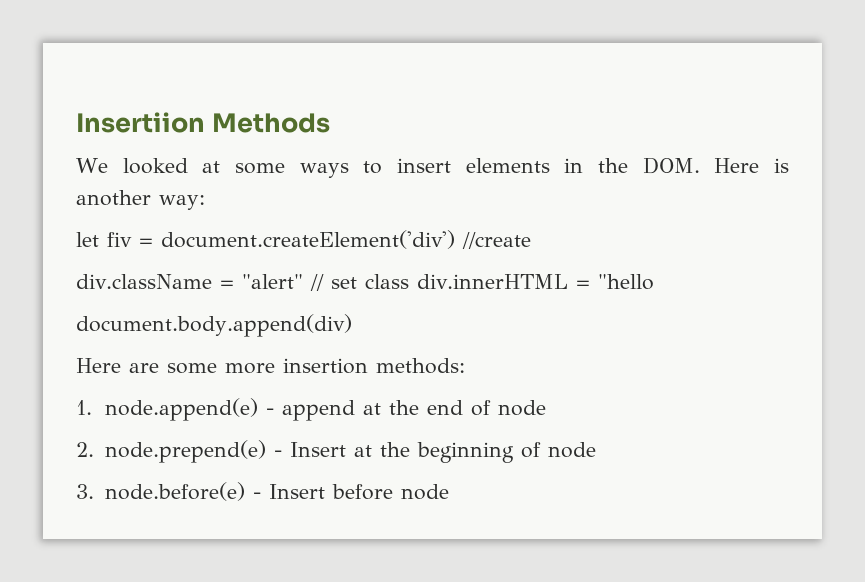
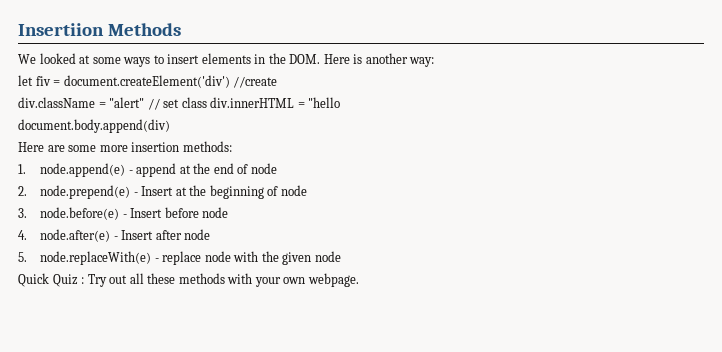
+ 4. node.after(e) - Insert after node
+ 5. node.replaceWith(e) - replace node with the given node
+ Quick Quiz : Try out all these methods with your own webpage.

